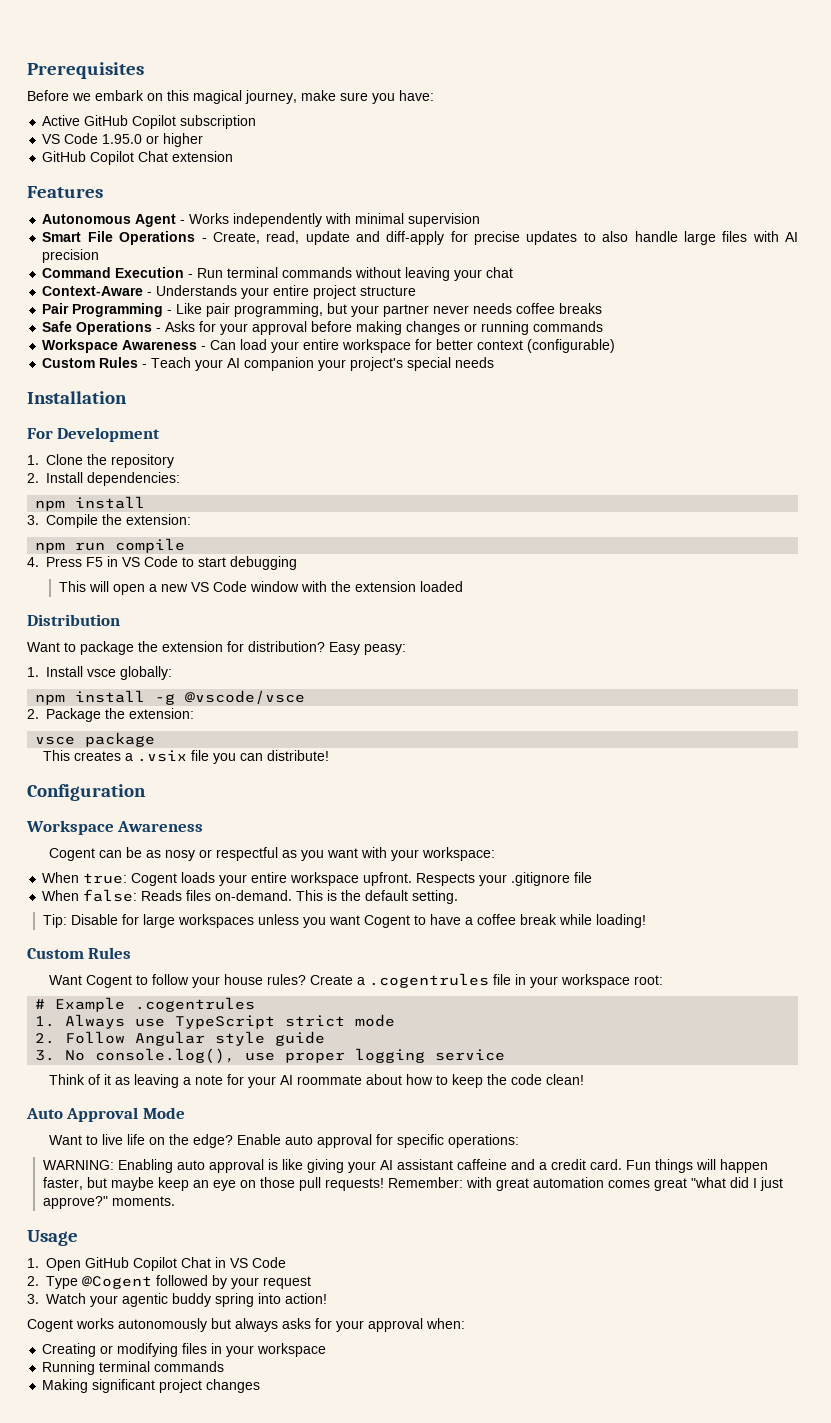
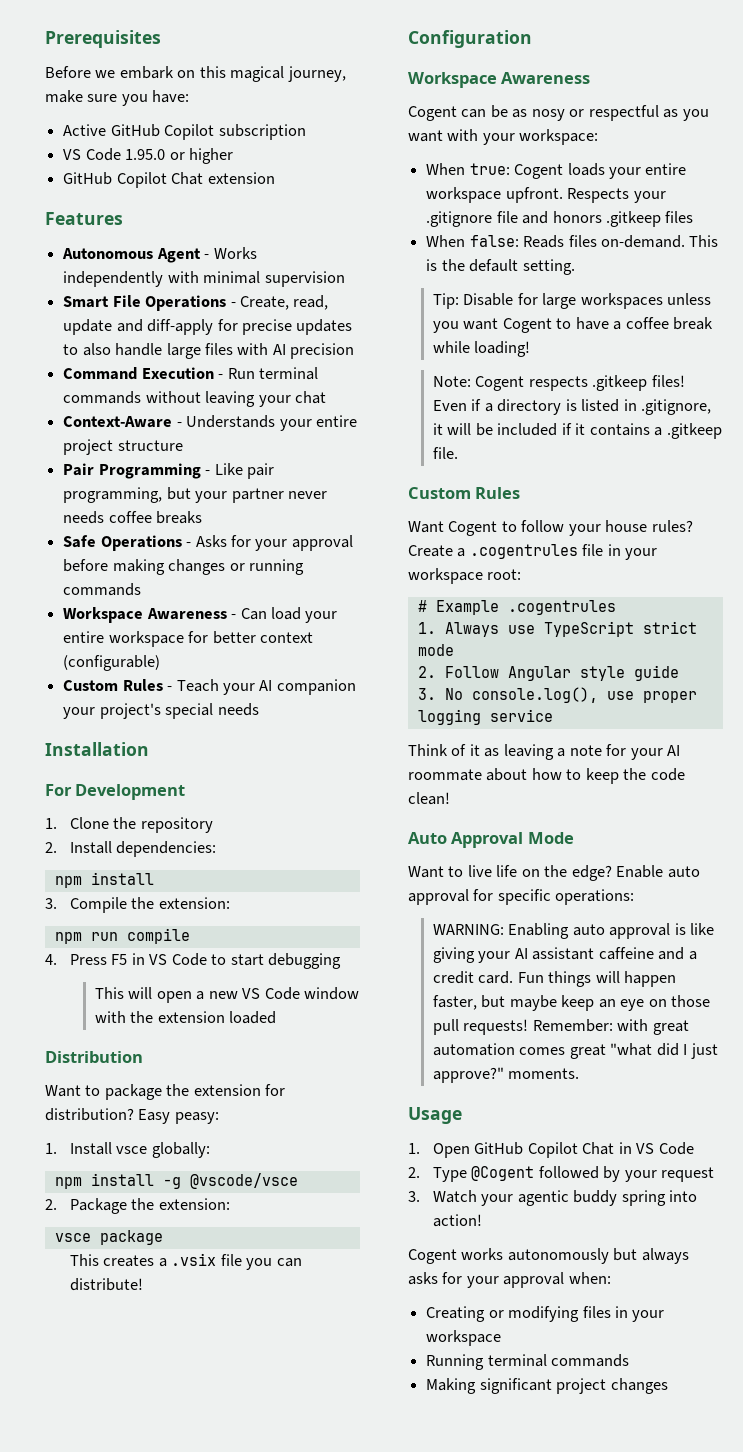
- Respects your .gitignore file
+ Respects your .gitignore file and honors .gitkeep files
+ Note: Cogent respects .gitkeep files! Even if a directory is listed in .gitignore, it will be included if it contains a .gitkeep file.

